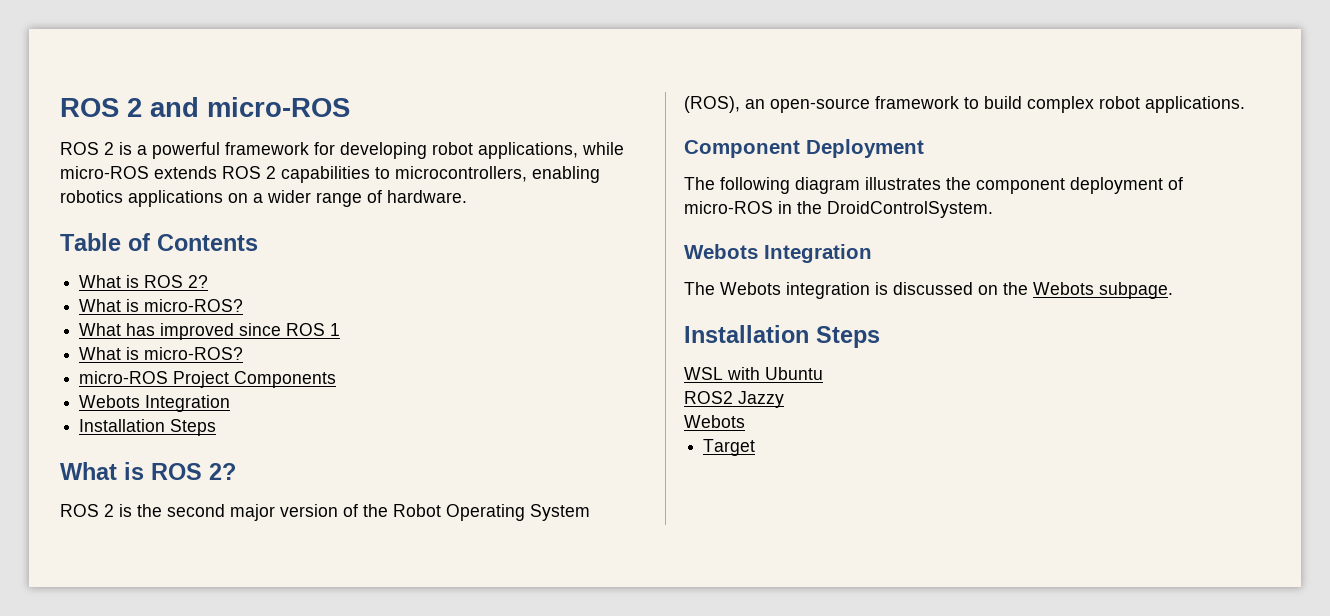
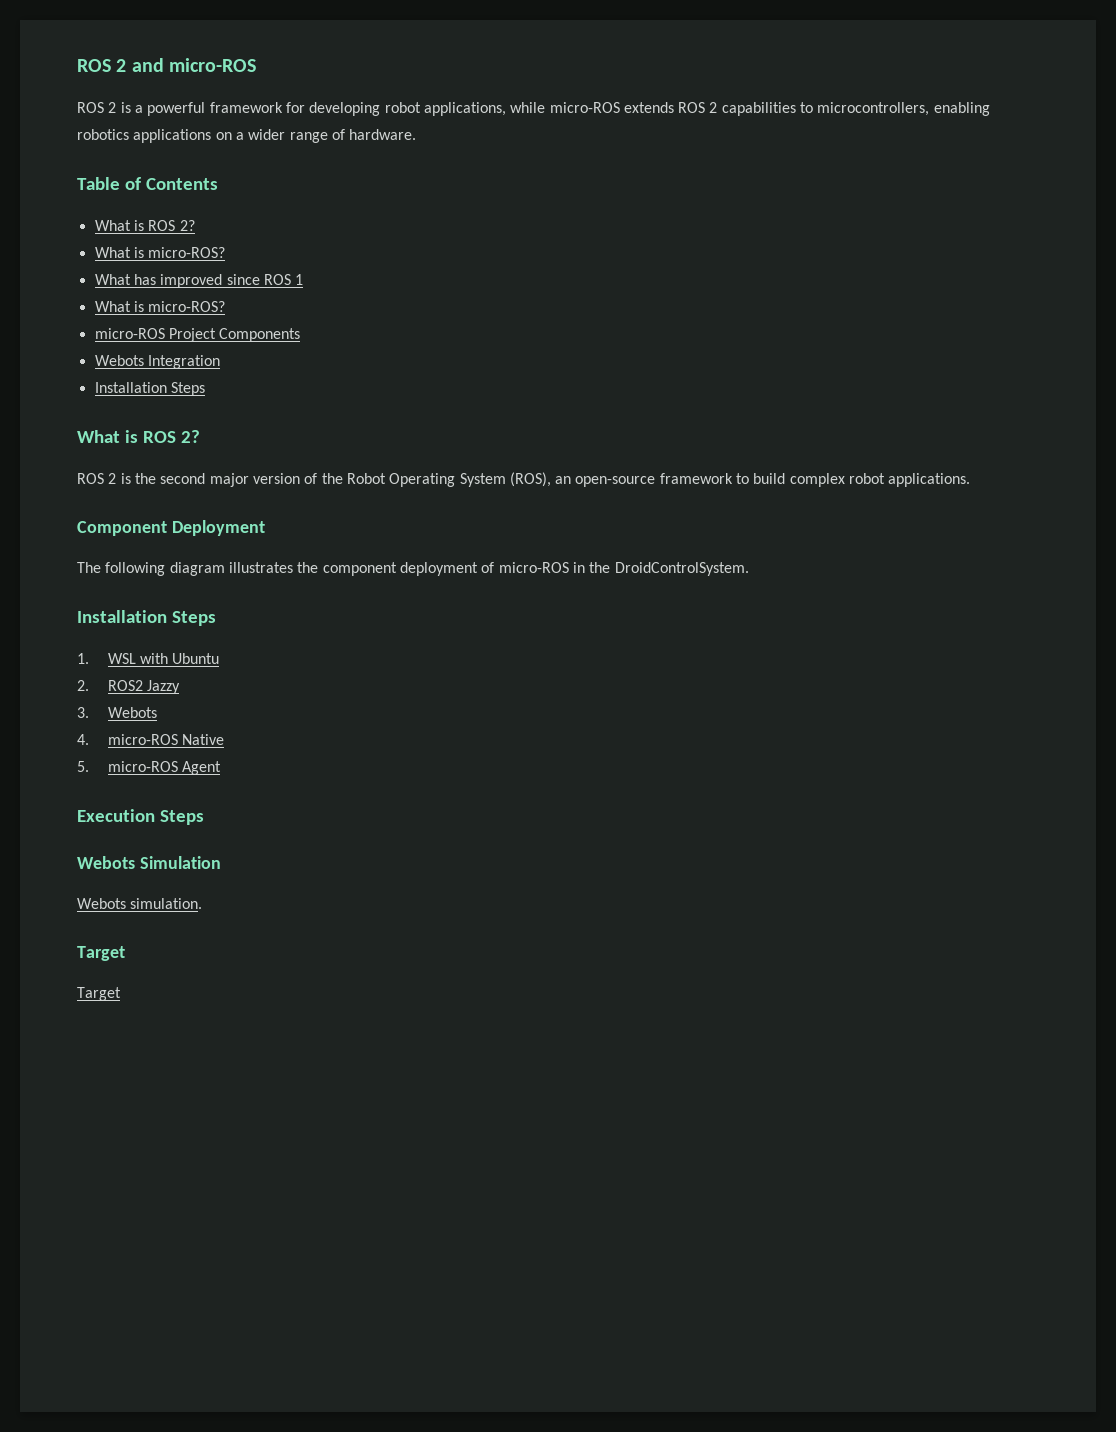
  The following diagram illustrates the component deployment of micro-ROS in the DroidControlSystem.
- Webots Integration
- The Webots integration is discussed on the Webots subpage.
  Installation Steps
- WSL with Ubuntu
+ 1. WSL with Ubuntu
- ROS2 Jazzy
- Webots
+ 2. ROS2 Jazzy
+ 3. Webots
+ 4. micro-ROS Native
+ 5. micro-ROS Agent
+ Execution Steps
+ Webots Simulation
+ Webots simulation.
+ Target

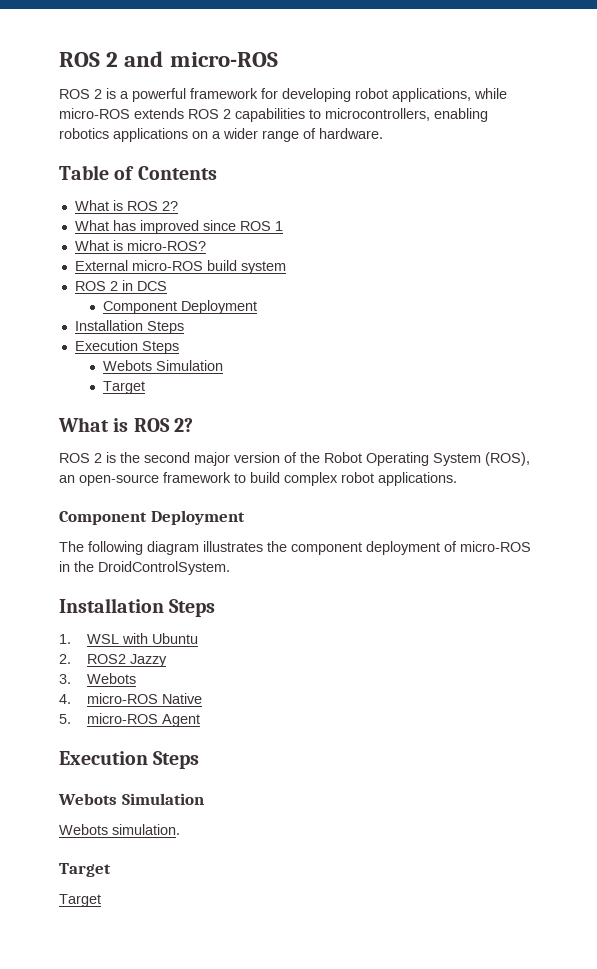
  Table of Contents
  What is ROS 2?
- What is micro-ROS?
- micro-ROS Project Components
- Webots Integration
+ External micro-ROS build system
+ ROS 2 in DCS
+ Component Deployment
  Installation Steps
+ Execution Steps
+ Webots Simulation
+ Target

